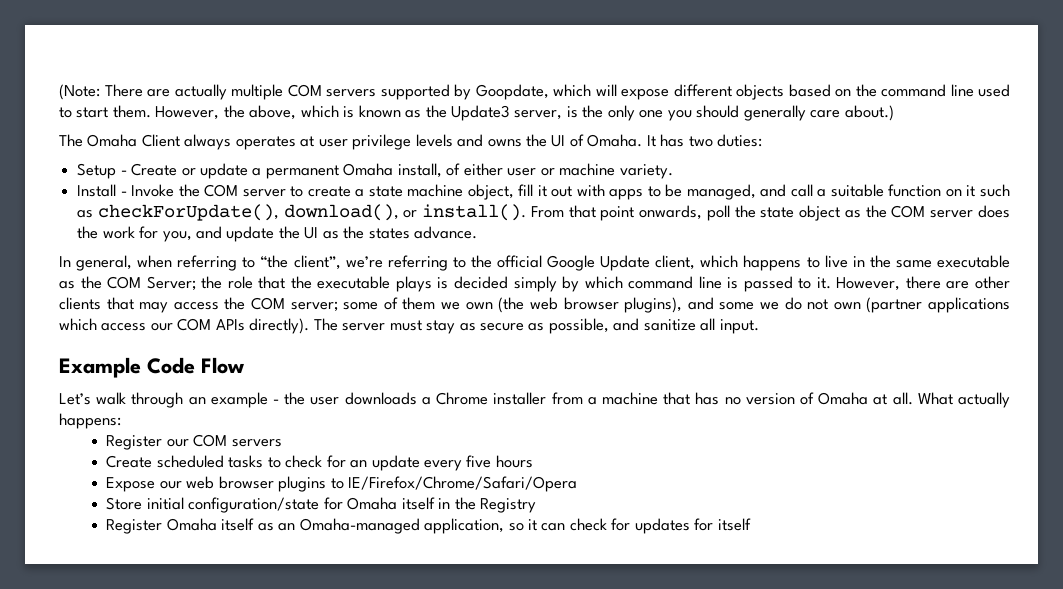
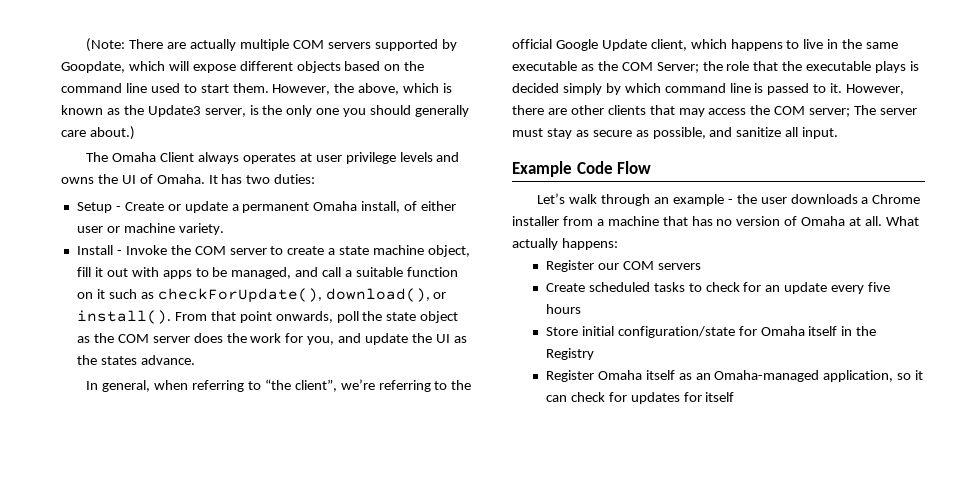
- However, there are other clients that may access the COM server; some of them we own (the web browser plugins), and some we do not own (partner applications which access our COM APIs directly). The server must stay as secure as possible, and sanitize all input.
+ However, there are other clients that may access the COM server; The server must stay as secure as possible, and sanitize all input.
- Expose our web browser plugins to IE/Firefox/Chrome/Safari/Opera

